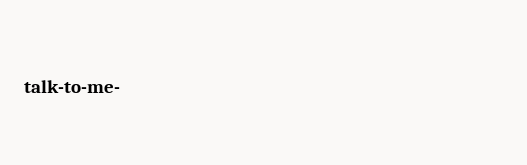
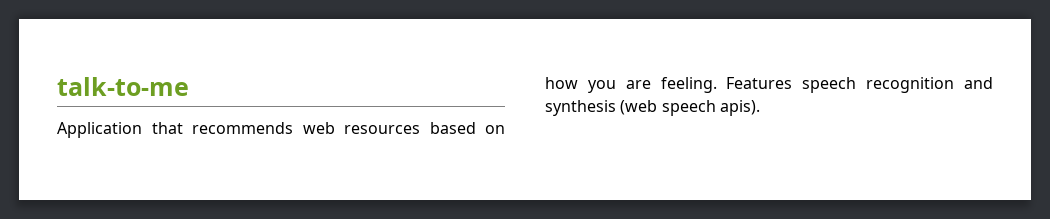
- talk-to-me-
+ talk-to-me
+ Application that recommends web resources based on how you are feeling. Features speech recognition and synthesis (web speech apis).

